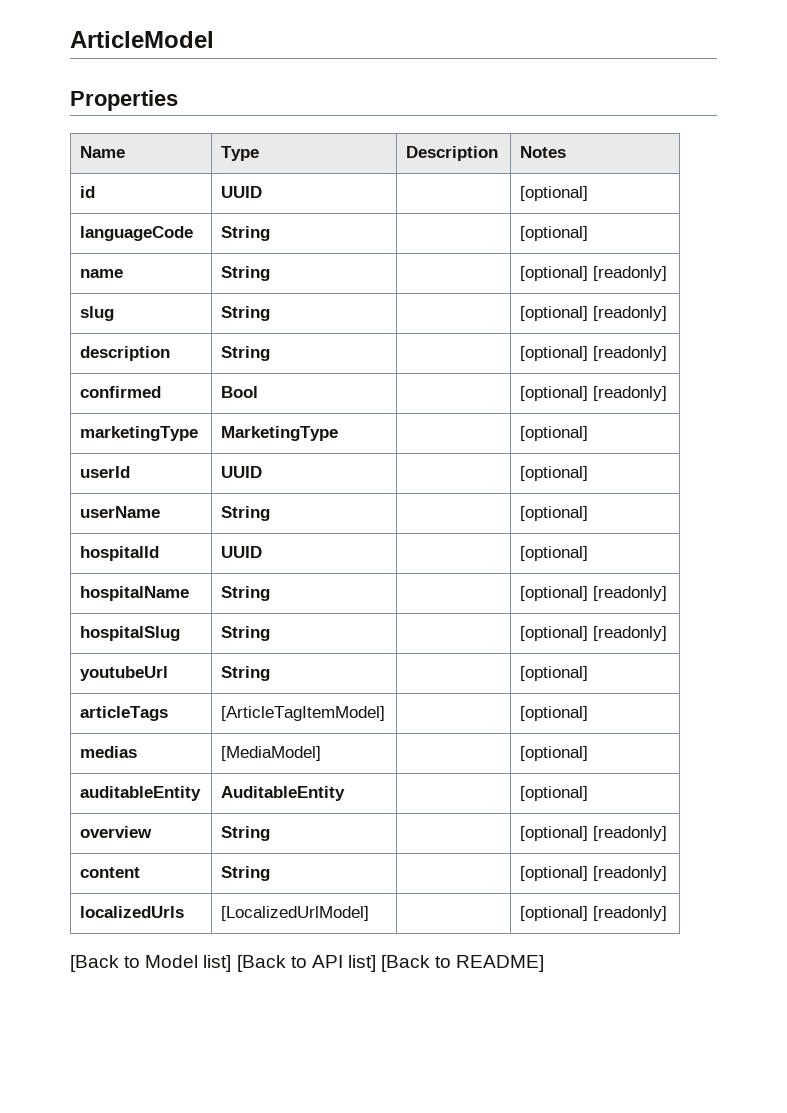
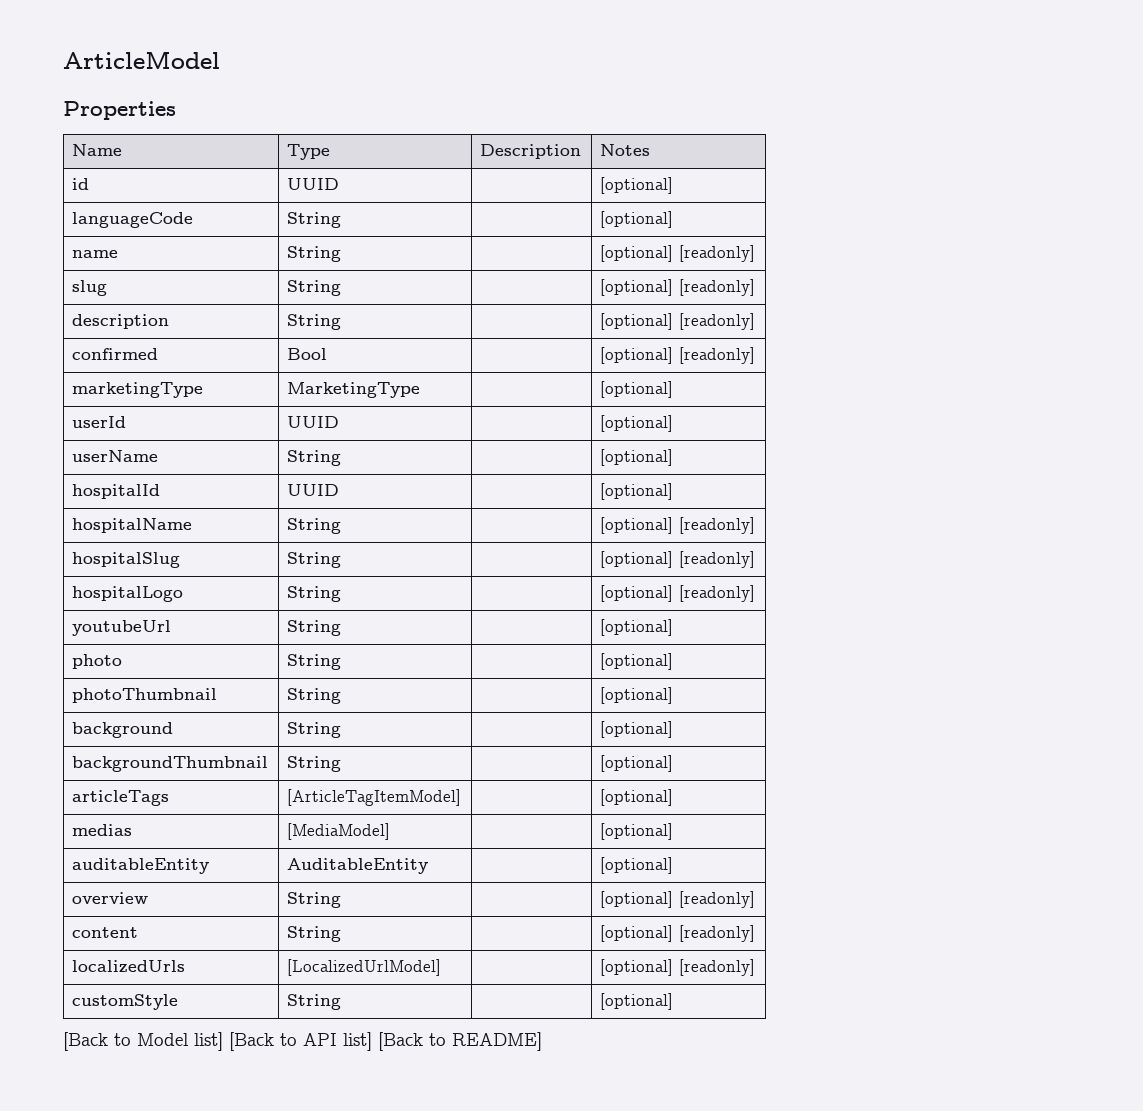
+ hospitalLogo | String | | [optional] [readonly]
+ photo | String | | [optional]
+ photoThumbnail | String | | [optional]
+ background | String | | [optional]
+ backgroundThumbnail | String | | [optional]
+ customStyle | String | | [optional]

